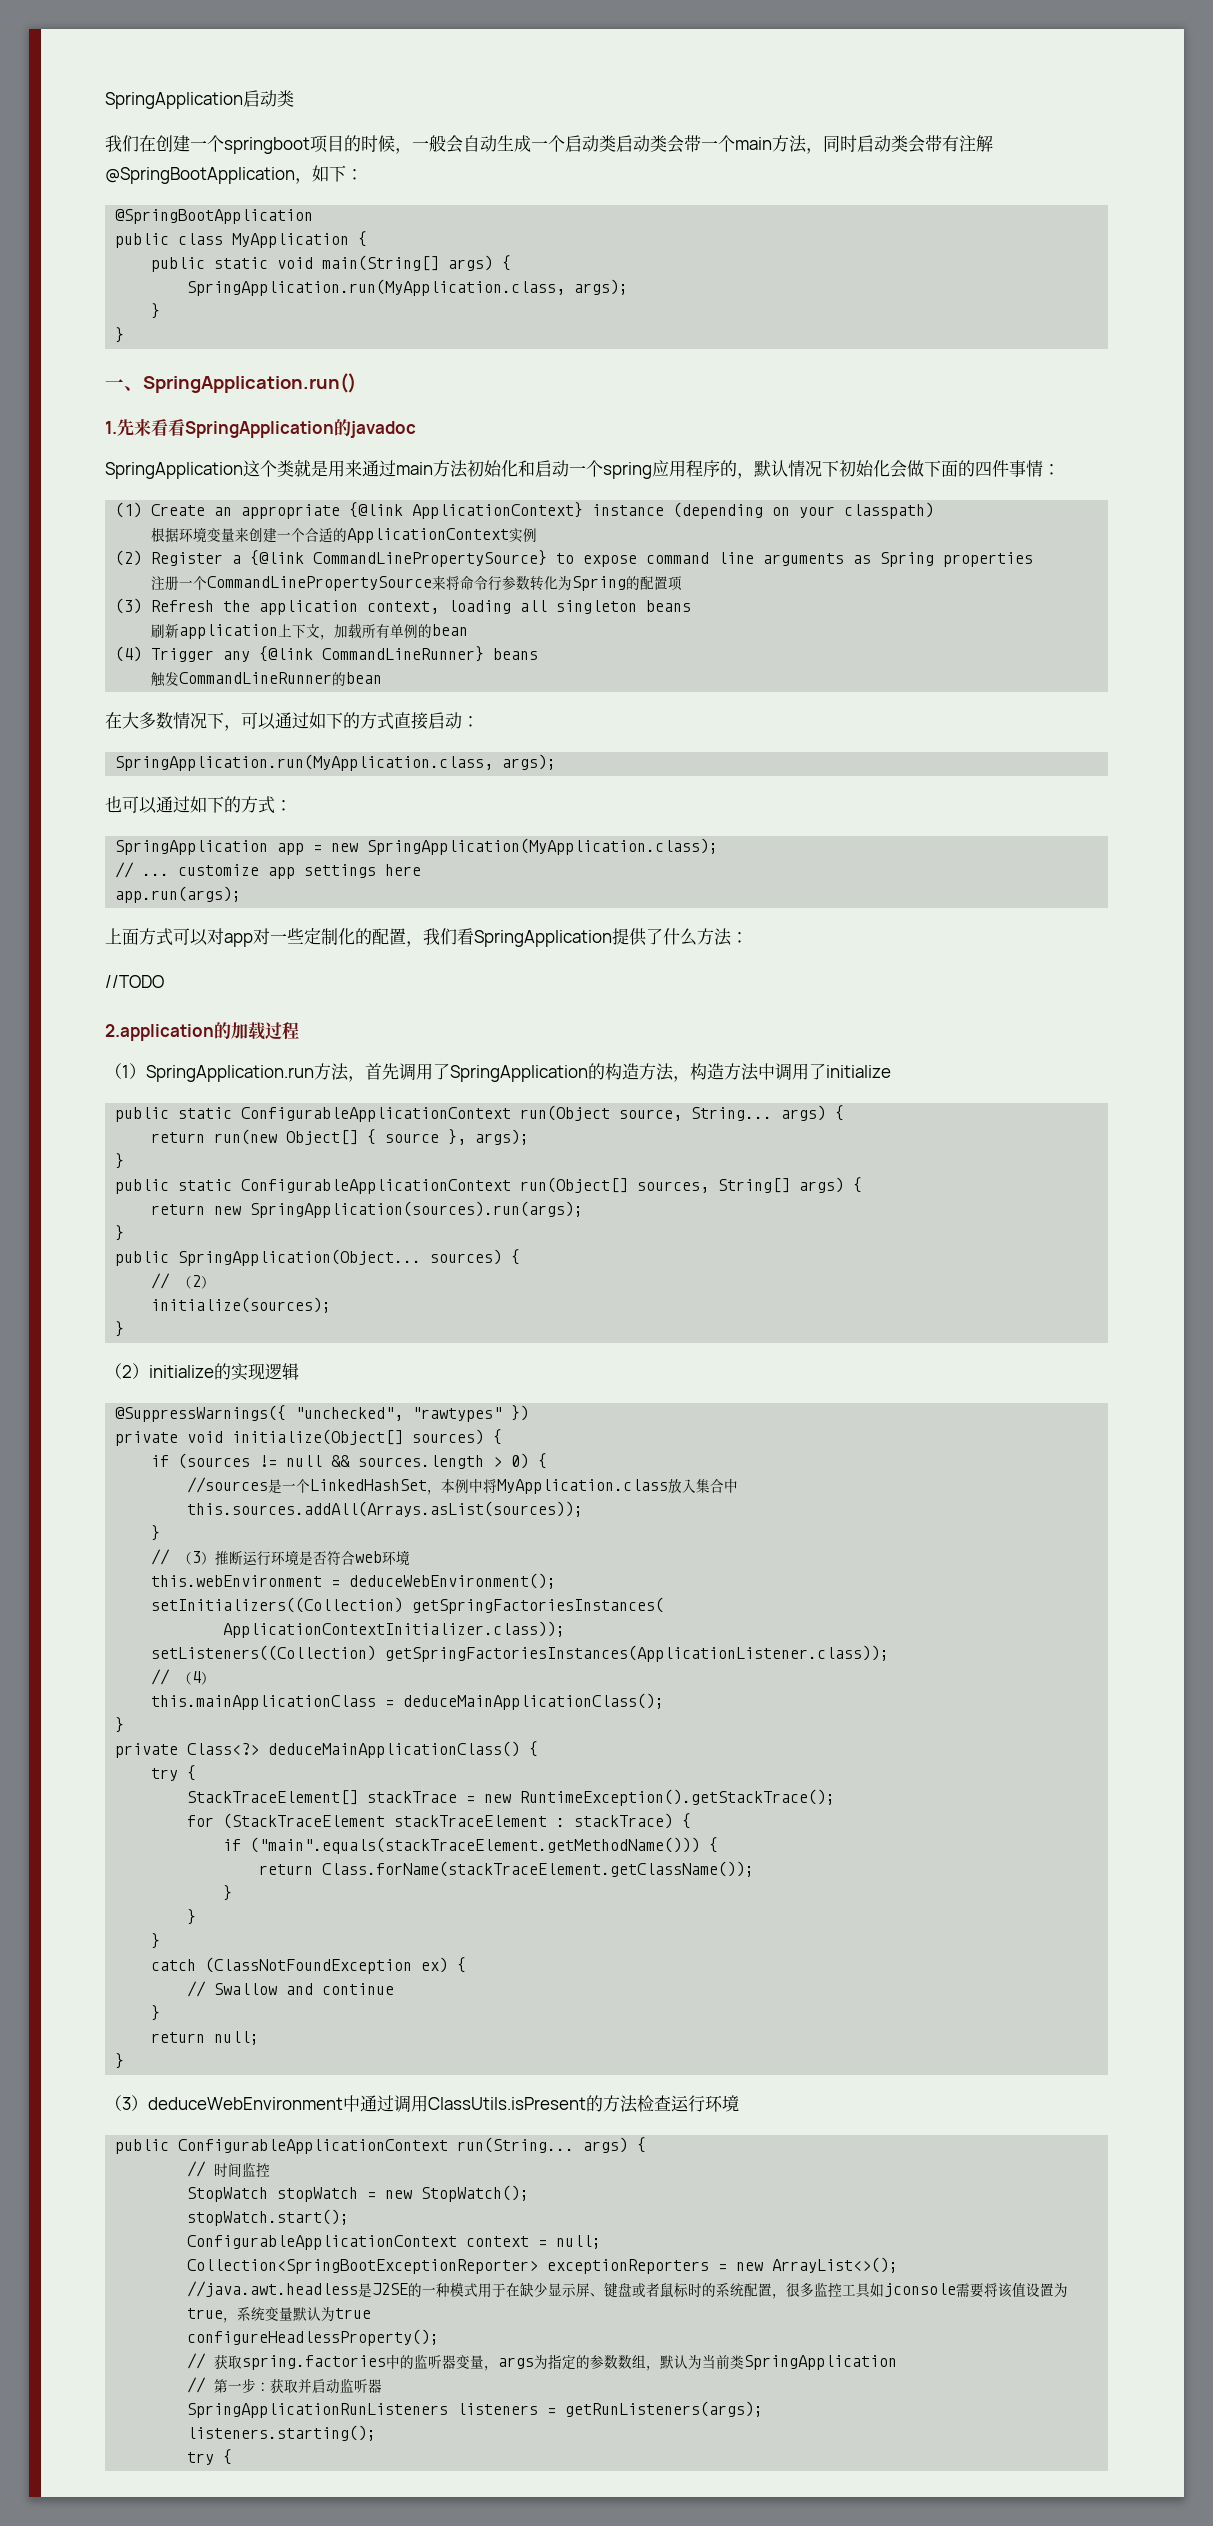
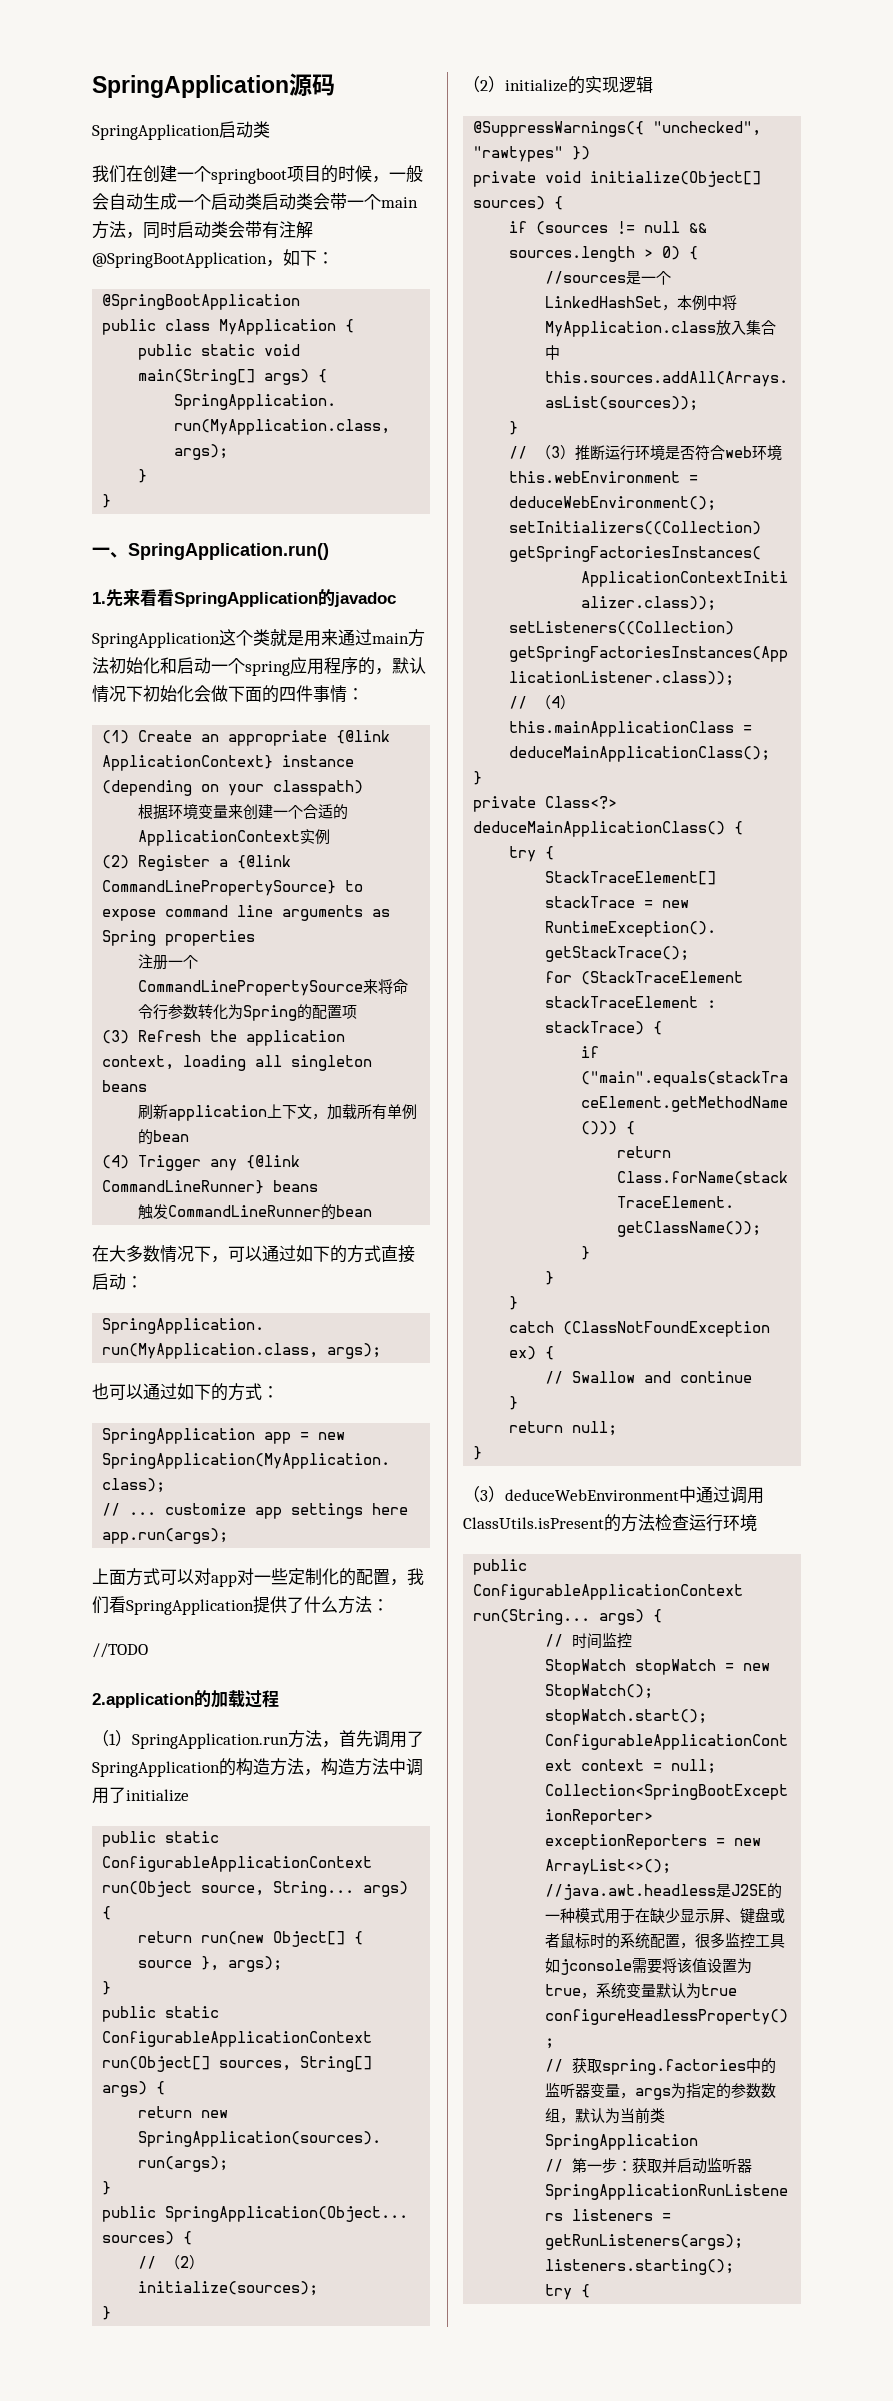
+ SpringApplication源码

